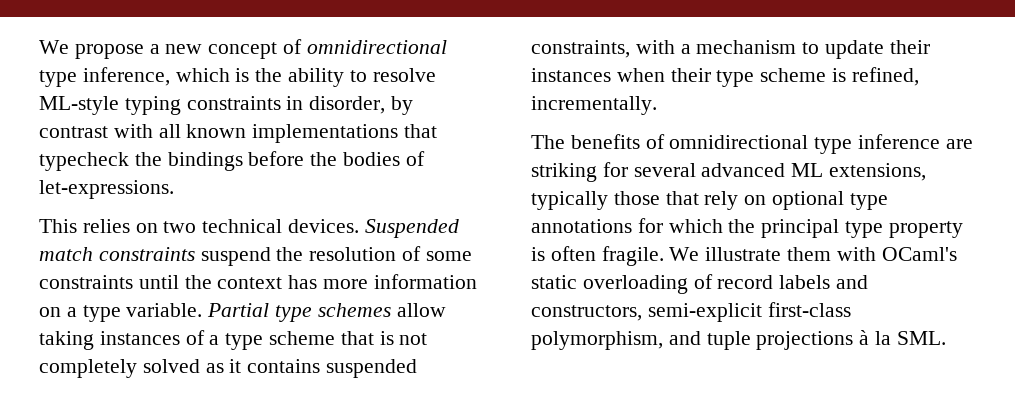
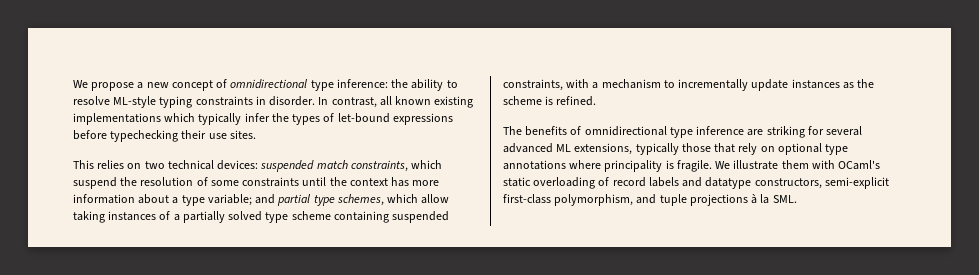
- We propose a new concept of omnidirectional type inference, which is the ability to resolve ML-style typing constraints in disorder, by contrast with all known implementations that typecheck the bindings before the bodies of let-expressions.
+ We propose a new concept of omnidirectional type inference: the ability to resolve ML-style typing constraints in disorder. In contrast, all known existing implementations which typically infer the types of let-bound expressions before typechecking their use sites.
- This relies on two technical devices. Suspended match constraints suspend the resolution of some constraints until the context has more information on a type variable. Partial type schemes allow taking instances of a type scheme that is not completely solved as it contains suspended constraints, with a mechanism to update their instances when their type scheme is refined, incrementally.
+ This relies on two technical devices: suspended match constraints, which suspend the resolution of some constraints until the context has more information about a type variable; and partial type schemes, which allow taking instances of a partially solved type scheme containing suspended constraints, with a mechanism to incrementally update instances as the scheme is refined.
- The benefits of omnidirectional type inference are striking for several advanced ML extensions, typically those that rely on optional type annotations for which the principal type property is often fragile.
+ The benefits of omnidirectional type inference are striking for several advanced ML extensions, typically those that rely on optional type annotations where principality is fragile.
- We illustrate them with OCaml's static overloading of record labels and constructors, semi-explicit first-class polymorphism, and tuple projections à la SML.
+ We illustrate them with OCaml's static overloading of record labels and datatype constructors, semi-explicit first-class polymorphism, and tuple projections à la SML.

